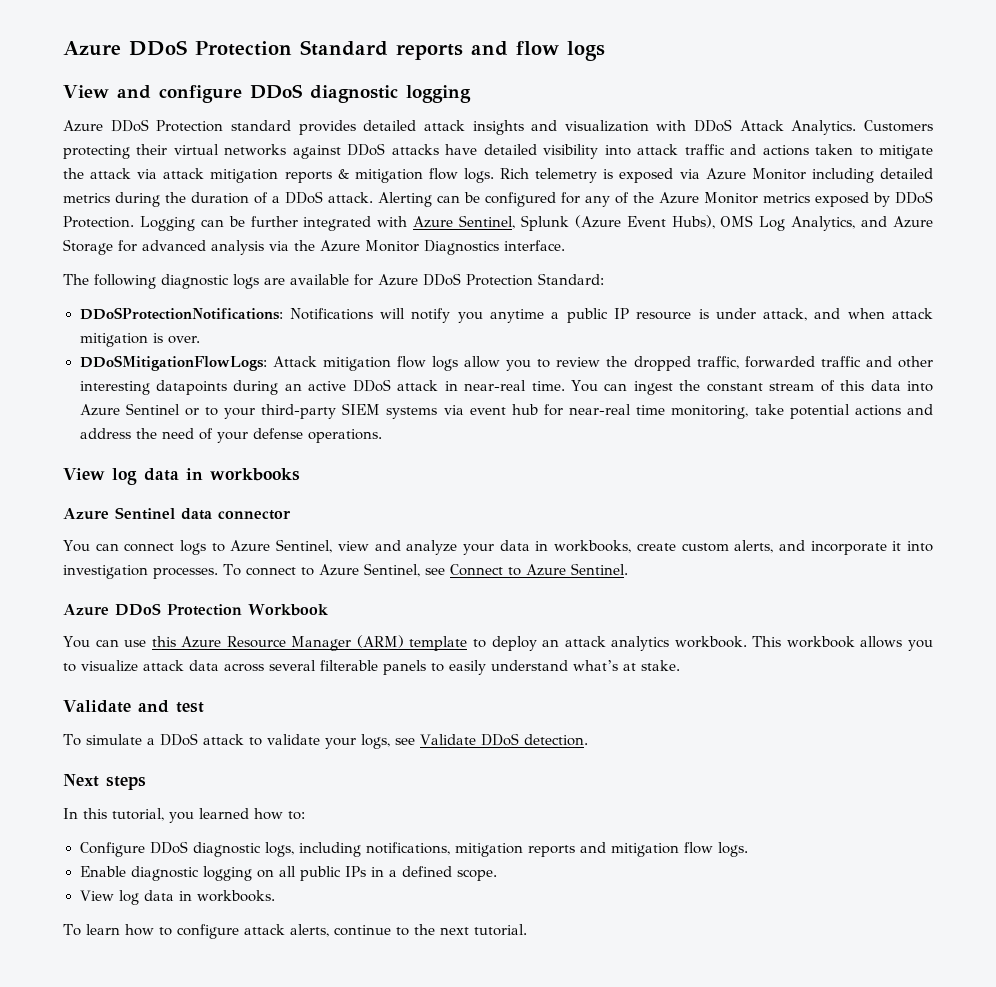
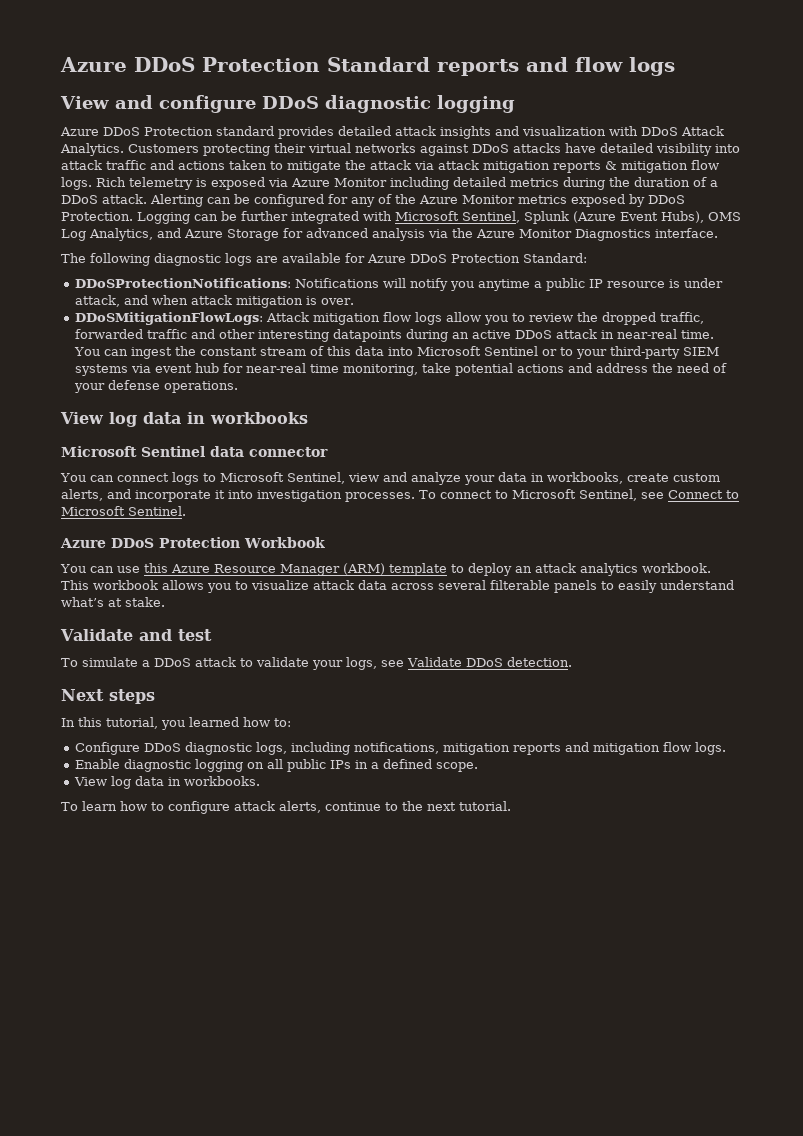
- Logging can be further integrated with Azure Sentinel, Splunk (Azure Event Hubs), OMS Log Analytics, and Azure Storage for advanced analysis via the Azure Monitor Diagnostics interface.
+ Logging can be further integrated with Microsoft Sentinel, Splunk (Azure Event Hubs), OMS Log Analytics, and Azure Storage for advanced analysis via the Azure Monitor Diagnostics interface.
- You can ingest the constant stream of this data into Azure Sentinel or to your third-party SIEM systems via event hub for near-real time monitoring, take potential actions and address the need of your defense operations.
+ You can ingest the constant stream of this data into Microsoft Sentinel or to your third-party SIEM systems via event hub for near-real time monitoring, take potential actions and address the need of your defense operations.
- Azure Sentinel data connector
+ Microsoft Sentinel data connector
- You can connect logs to Azure Sentinel, view and analyze your data in workbooks, create custom alerts, and incorporate it into investigation processes.
+ You can connect logs to Microsoft Sentinel, view and analyze your data in workbooks, create custom alerts, and incorporate it into investigation processes.
- To connect to Azure Sentinel, see Connect to Azure Sentinel.
+ To connect to Microsoft Sentinel, see Connect to Microsoft Sentinel.

